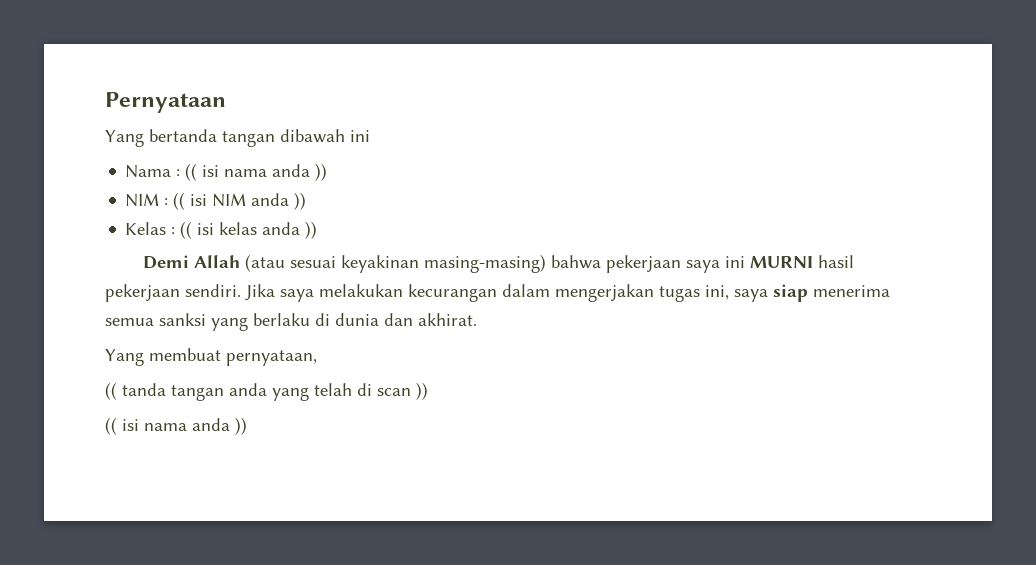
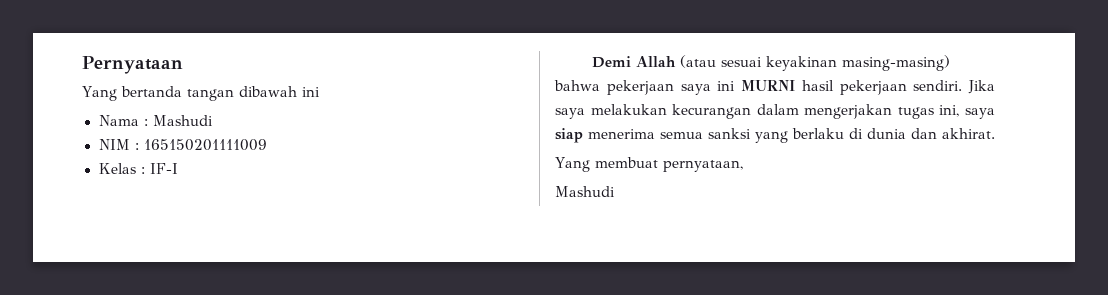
- Nama : (( isi nama anda ))
- NIM : (( isi NIM anda ))
- Kelas : (( isi kelas anda ))
+ Nama : Mashudi
+ NIM : 165150201111009
+ Kelas : IF-I
  Yang membuat pernyataan,
- (( tanda tangan anda yang telah di scan ))
- (( isi nama anda ))
+ Mashudi

